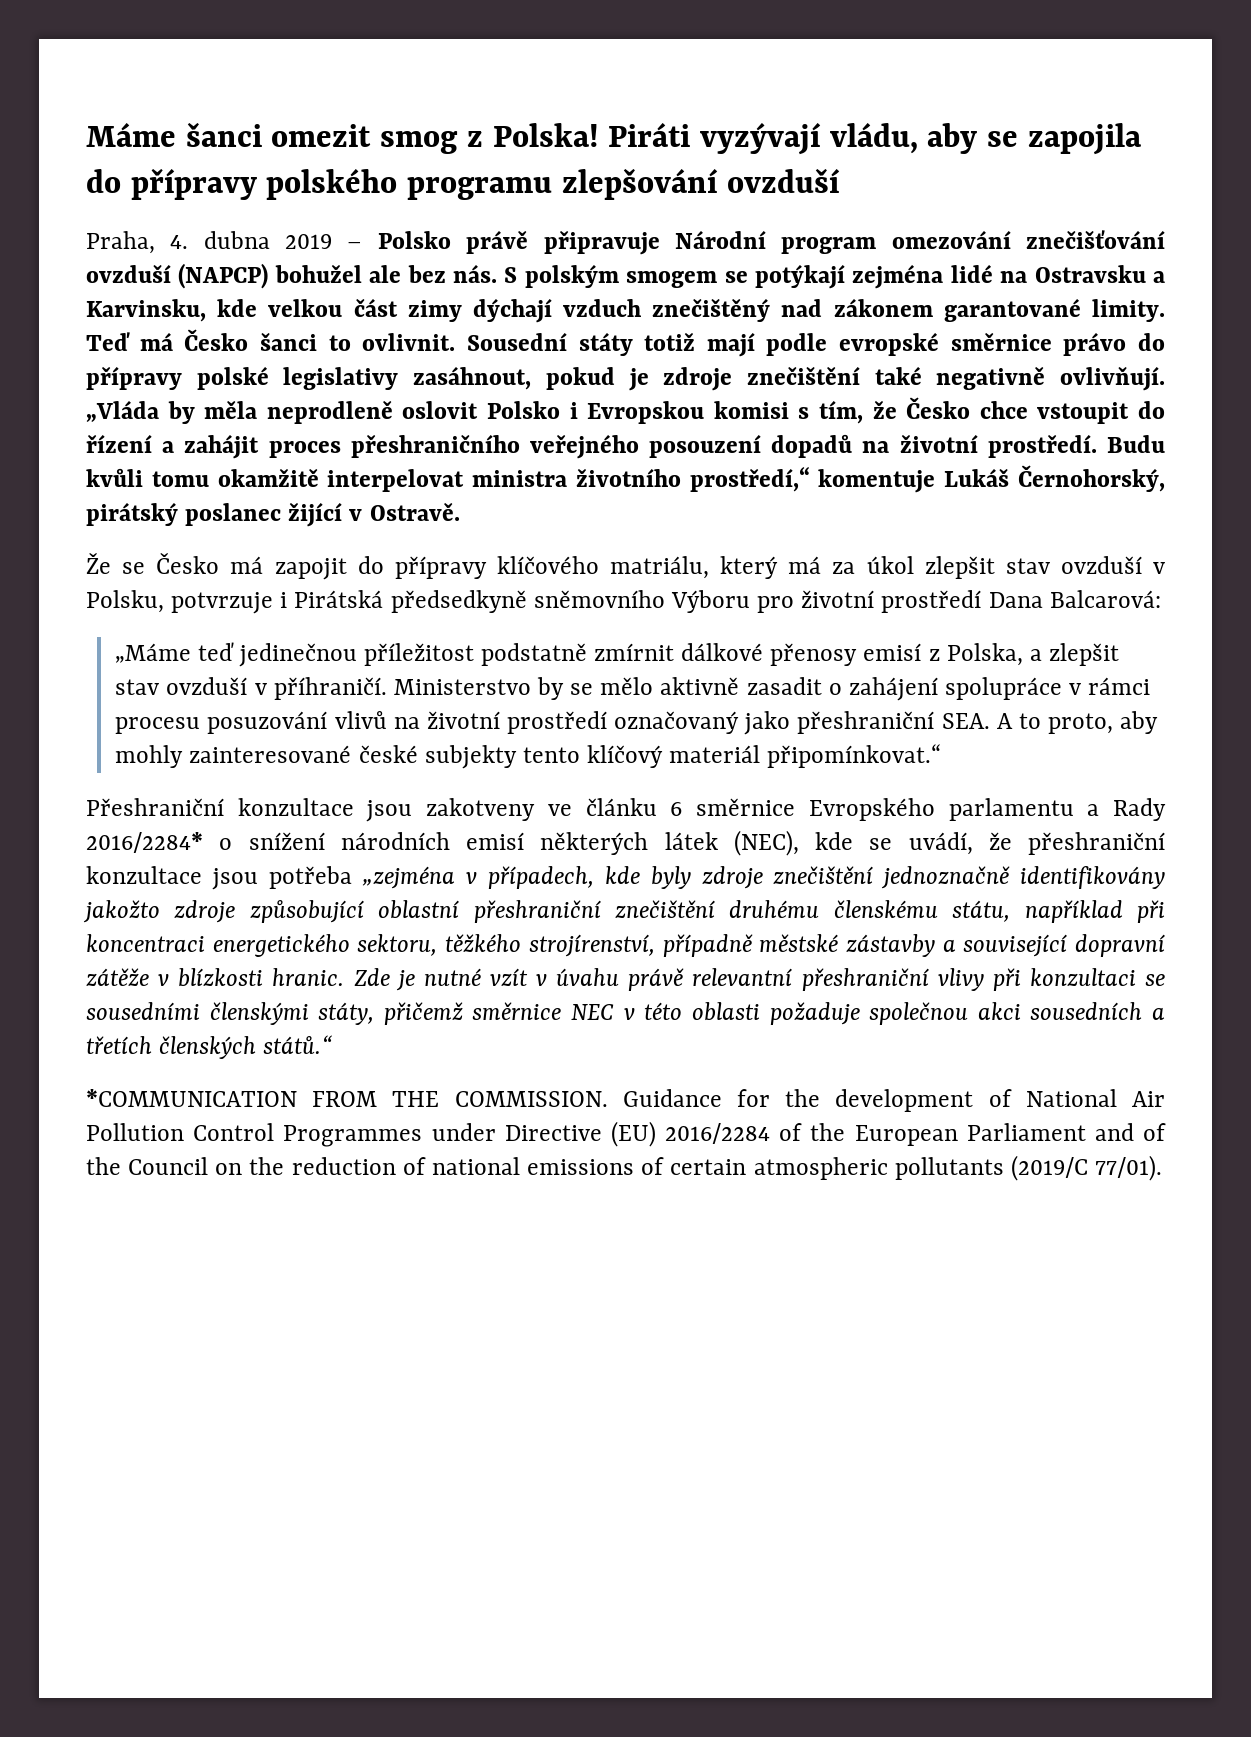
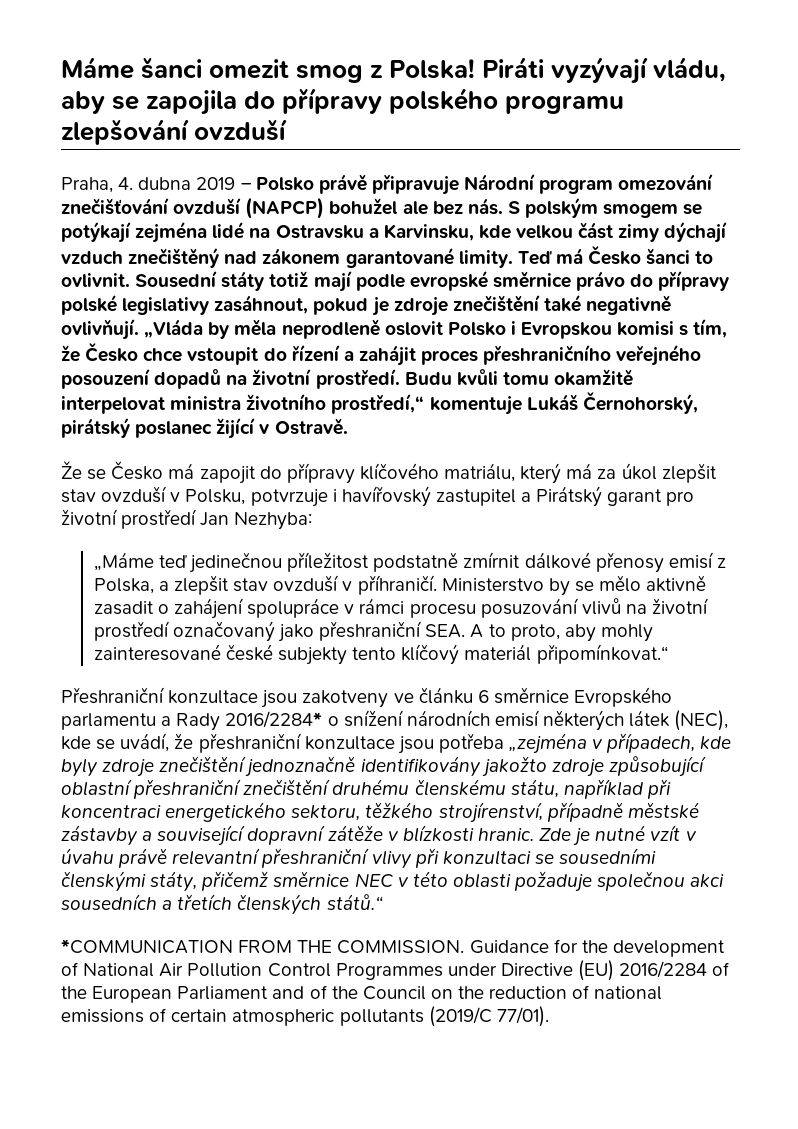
- Že se Česko má zapojit do přípravy klíčového matriálu, který má za úkol zlepšit stav ovzduší v Polsku, potvrzuje i Pirátská předsedkyně sněmovního Výboru pro životní prostředí Dana Balcarová:
+ Že se Česko má zapojit do přípravy klíčového matriálu, který má za úkol zlepšit stav ovzduší v Polsku, potvrzuje i havířovský zastupitel a Pirátský garant pro životní prostředí Jan Nezhyba:

